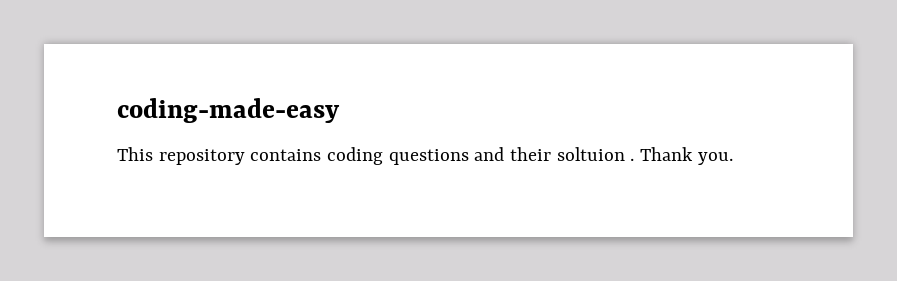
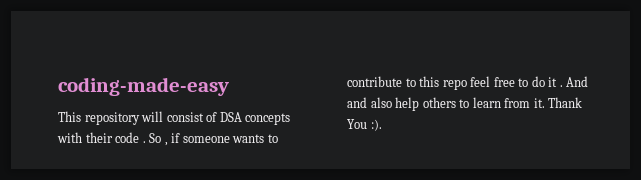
- This repository contains coding questions and their soltuion . Thank you.
+ This repository will consist of DSA concepts with their code . So , if someone wants to contribute to this repo feel free to do it . And and also help others to learn from it. Thank You :).

